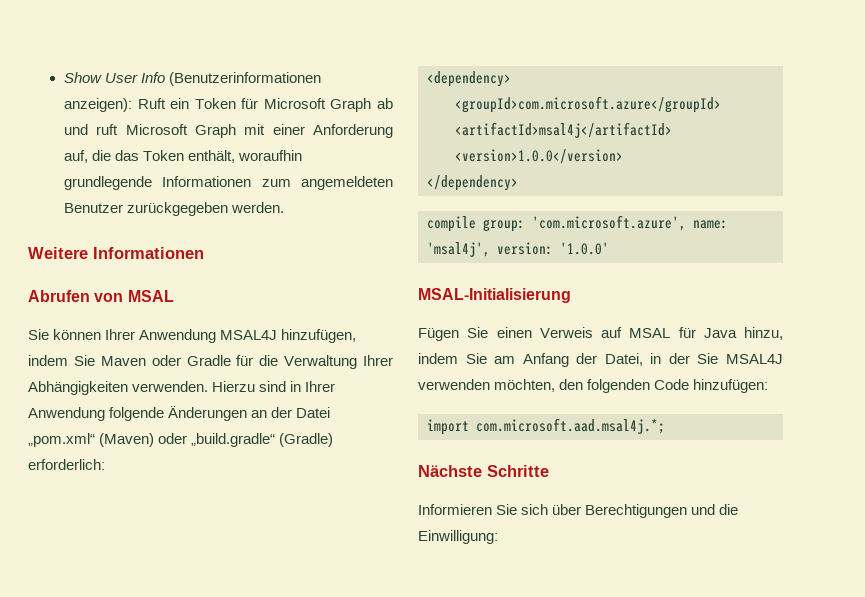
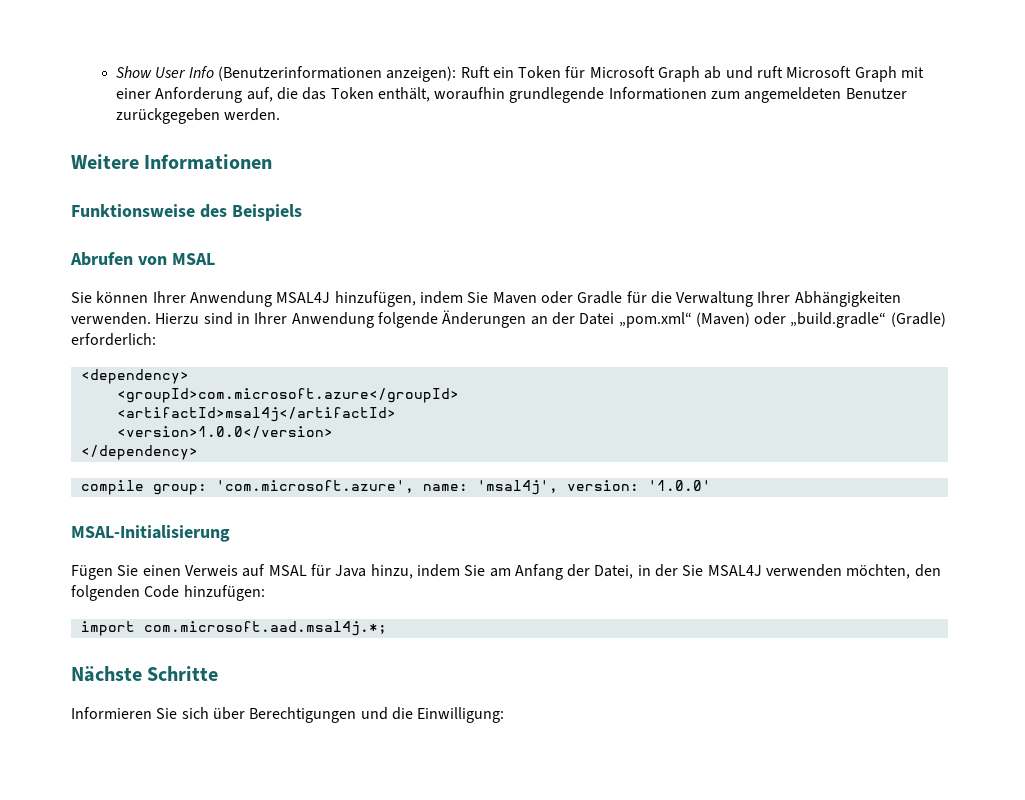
+ Funktionsweise des Beispiels

